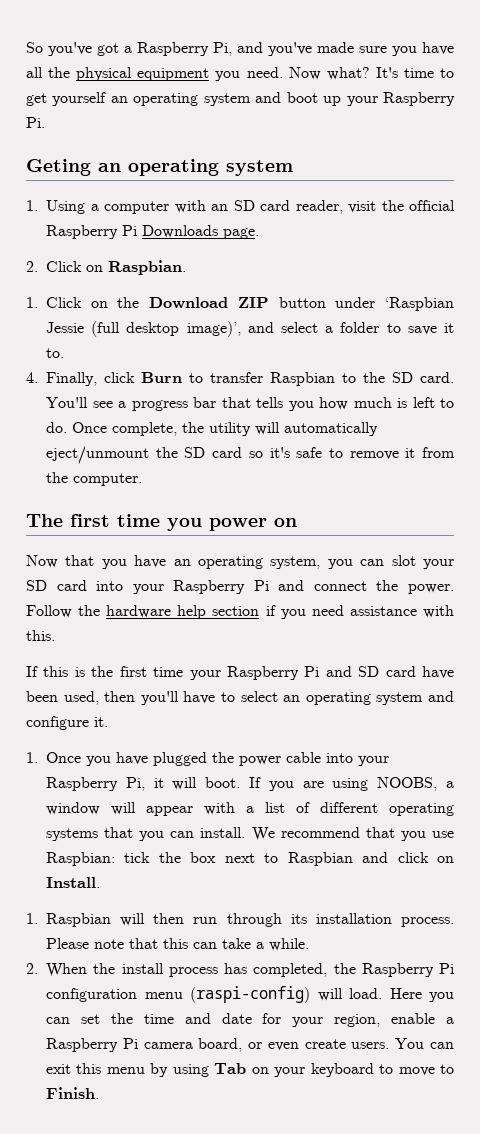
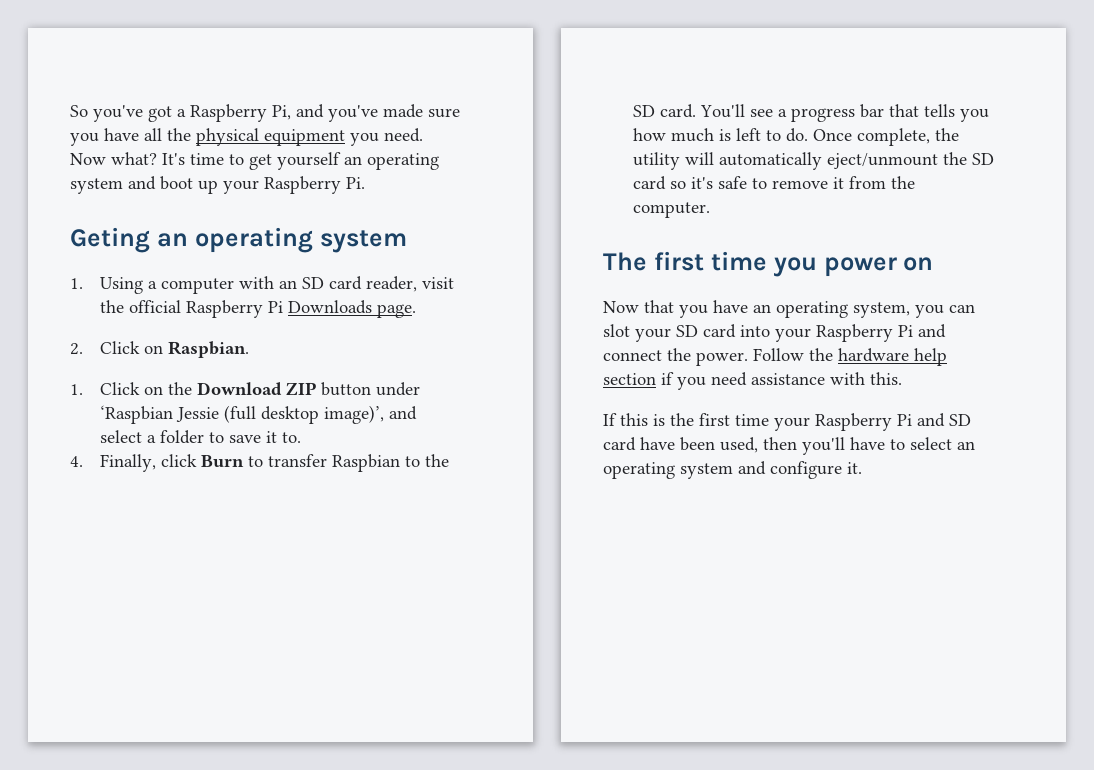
- 1. Once you have plugged the power cable into your Raspberry Pi, it will boot. If you are using NOOBS, a window will appear with a list of different operating systems that you can install. We recommend that you use Raspbian: tick the box next to Raspbian and click on Install.
- 1. Raspbian will then run through its installation process. Please note that this can take a while.
- 2. When the install process has completed, the Raspberry Pi configuration menu (raspi-config) will load. Here you can set the time and date for your region, enable a Raspberry Pi camera board, or even create users. You can exit this menu by using Tab on your keyboard to move to Finish.

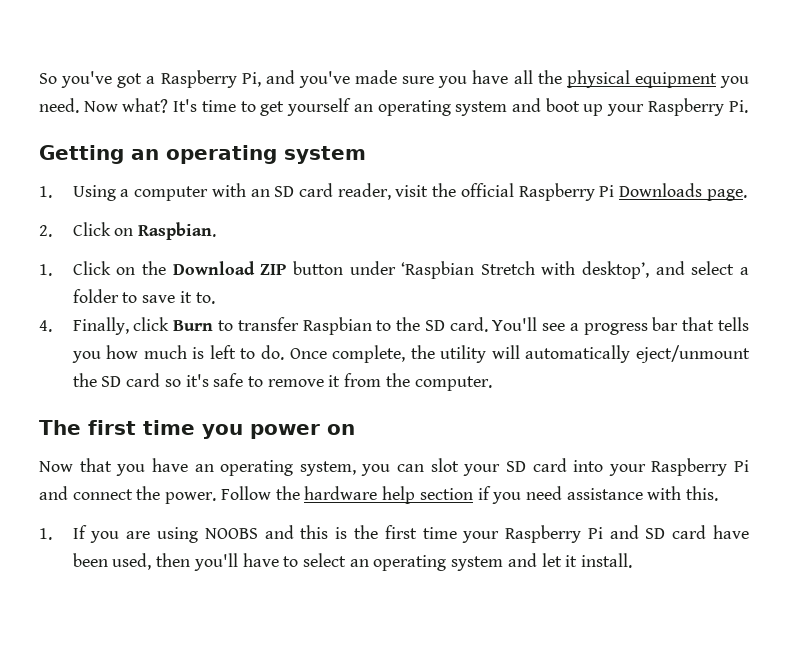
- Geting an operating system
+ Getting an operating system
- 1. Click on the Download ZIP button under ‘Raspbian Jessie (full desktop image)’, and select a folder to save it to.
+ 1. Click on the Download ZIP button under ‘Raspbian Stretch with desktop’, and select a folder to save it to.
- If this is the first time your Raspberry Pi and SD card have been used, then you'll have to select an operating system and configure it.
+ 1. If you are using NOOBS and this is the first time your Raspberry Pi and SD card have been used, then you'll have to select an operating system and let it install.

